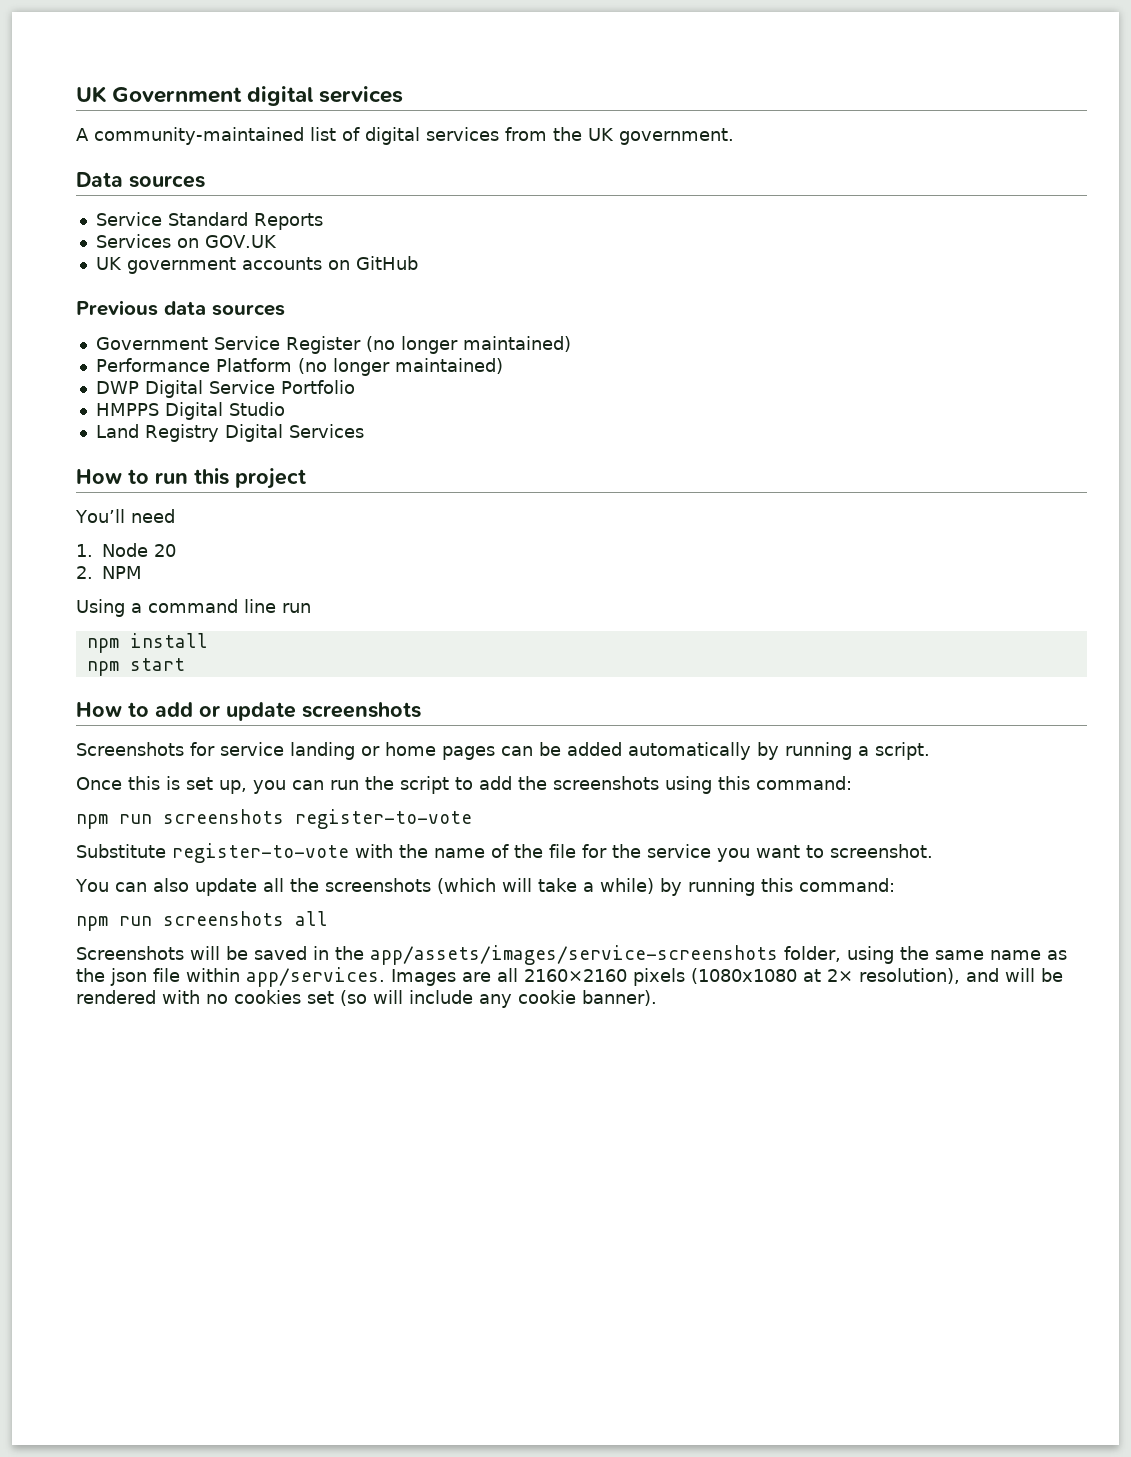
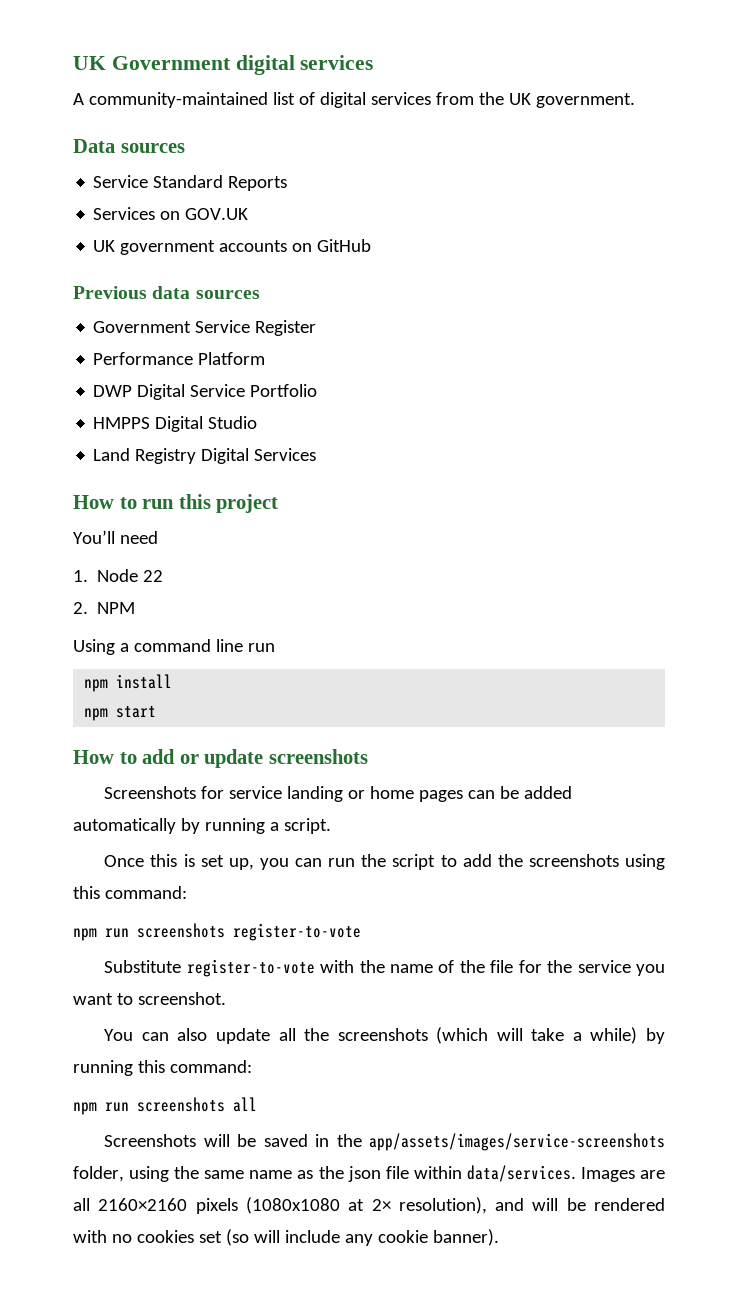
- Government Service Register (no longer maintained)
+ Government Service Register
- Performance Platform (no longer maintained)
+ Performance Platform
- 1. Node 20
+ 1. Node 22
- Screenshots will be saved in the app/assets/images/service-screenshots folder, using the same name as the json file within app/services.
+ Screenshots will be saved in the app/assets/images/service-screenshots folder, using the same name as the json file within data/services.

